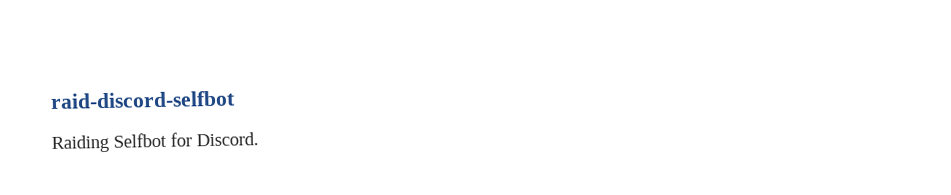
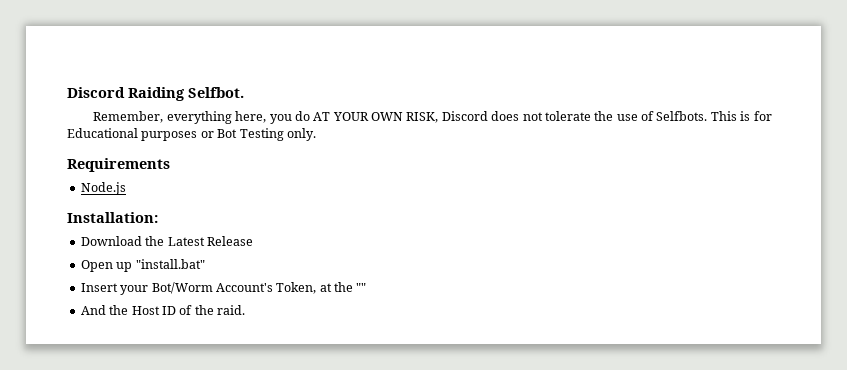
- raid-discord-selfbot
- Raiding Selfbot for Discord.
+ Discord Raiding Selfbot.
+ Remember, everything here, you do AT YOUR OWN RISK, Discord does not tolerate the use of Selfbots. This is for Educational purposes or Bot Testing only.
+ Requirements
+ Node.js
+ Installation:
+ Download the Latest Release
+ Open up "install.bat"
+ Insert your Bot/Worm Account's Token, at the ""
+ And the Host ID of the raid.

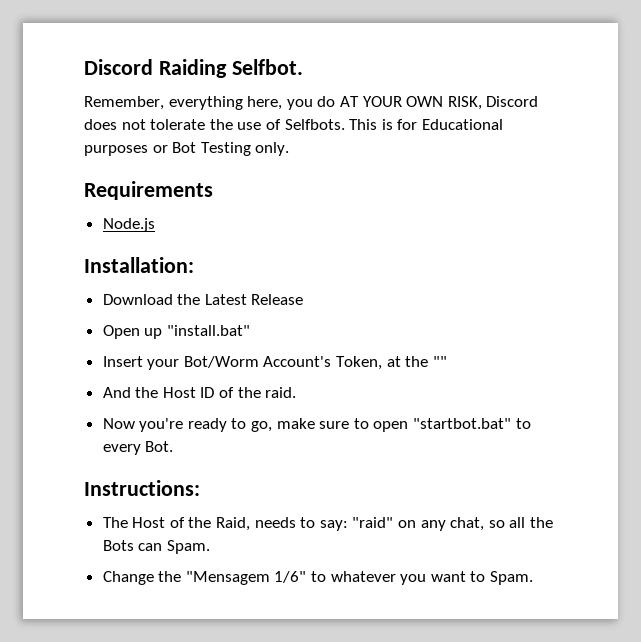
+ Now you're ready to go, make sure to open "startbot.bat" to every Bot.
+ Instructions:
+ The Host of the Raid, needs to say: "raid" on any chat, so all the Bots can Spam.
+ Change the "Mensagem 1/6" to whatever you want to Spam.

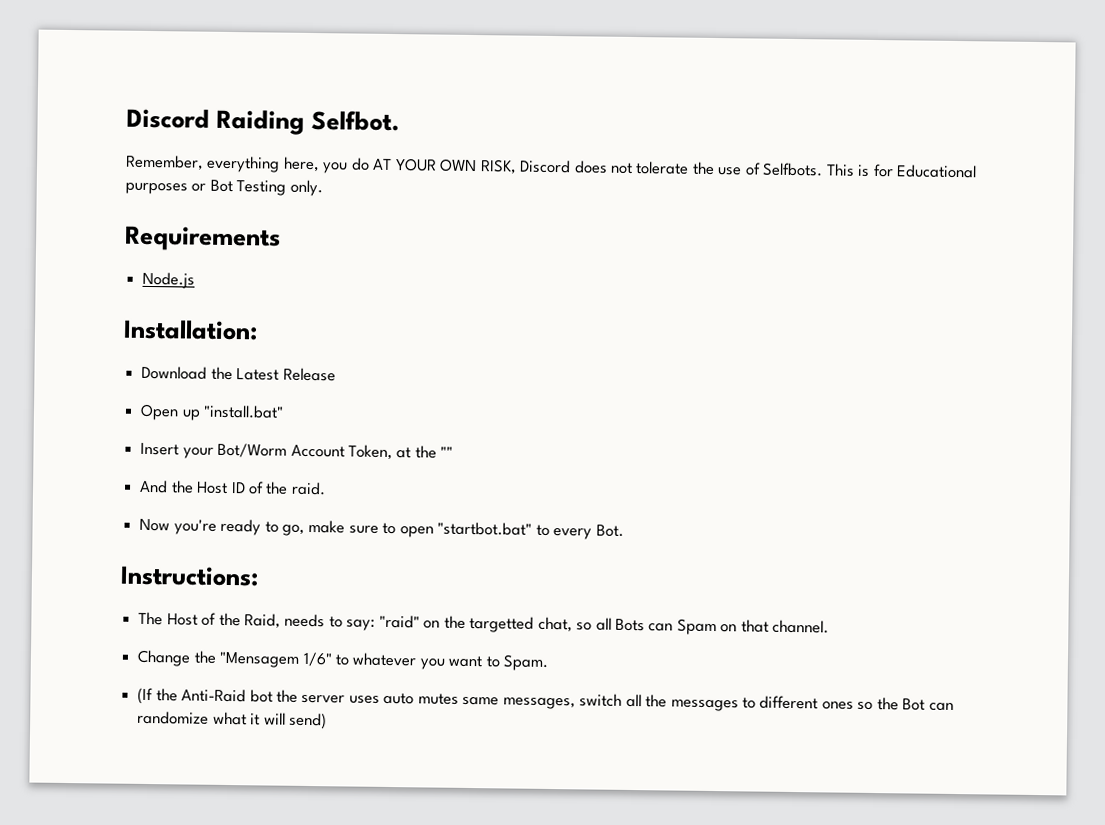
- Insert your Bot/Worm Account's Token, at the ""
+ Insert your Bot/Worm Account Token, at the ""
- The Host of the Raid, needs to say: "raid" on any chat, so all the Bots can Spam.
+ The Host of the Raid, needs to say: "raid" on the targetted chat, so all Bots can Spam on that channel.
+ (If the Anti-Raid bot the server uses auto mutes same messages, switch all the messages to different ones so the Bot can randomize what it will send)

